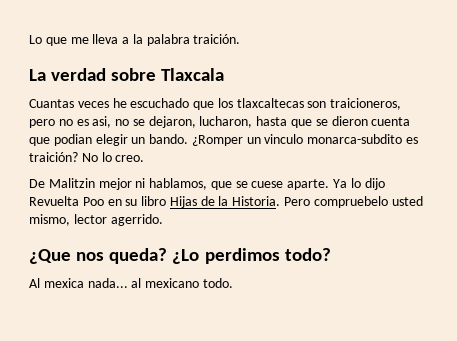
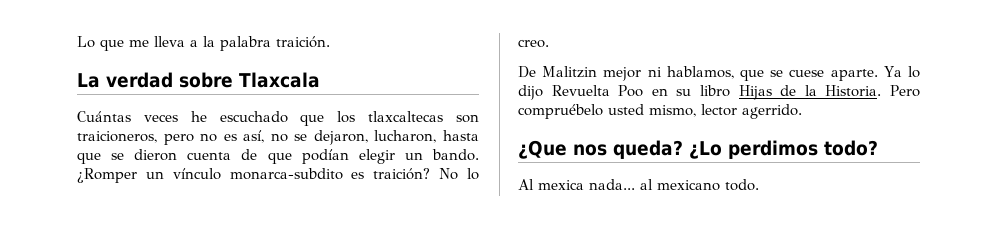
- Cuantas veces he escuchado que los tlaxcaltecas son traicioneros, pero no es asi, no se dejaron, lucharon, hasta que se dieron cuenta que podian elegir un bando.
+ Cuántas veces he escuchado que los tlaxcaltecas son traicioneros, pero no es así, no se dejaron, lucharon, hasta que se dieron cuenta de que podían elegir un bando.
- ¿Romper un vinculo monarca-subdito es traición?
+ ¿Romper un vínculo monarca-subdito es traición?
- Pero compruebelo usted mismo, lector agerrido.
+ Pero compruébelo usted mismo, lector agerrido.

